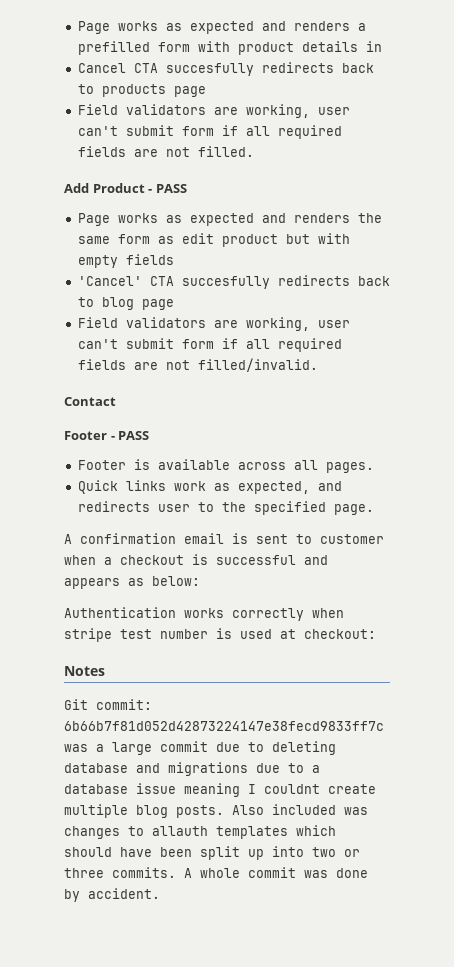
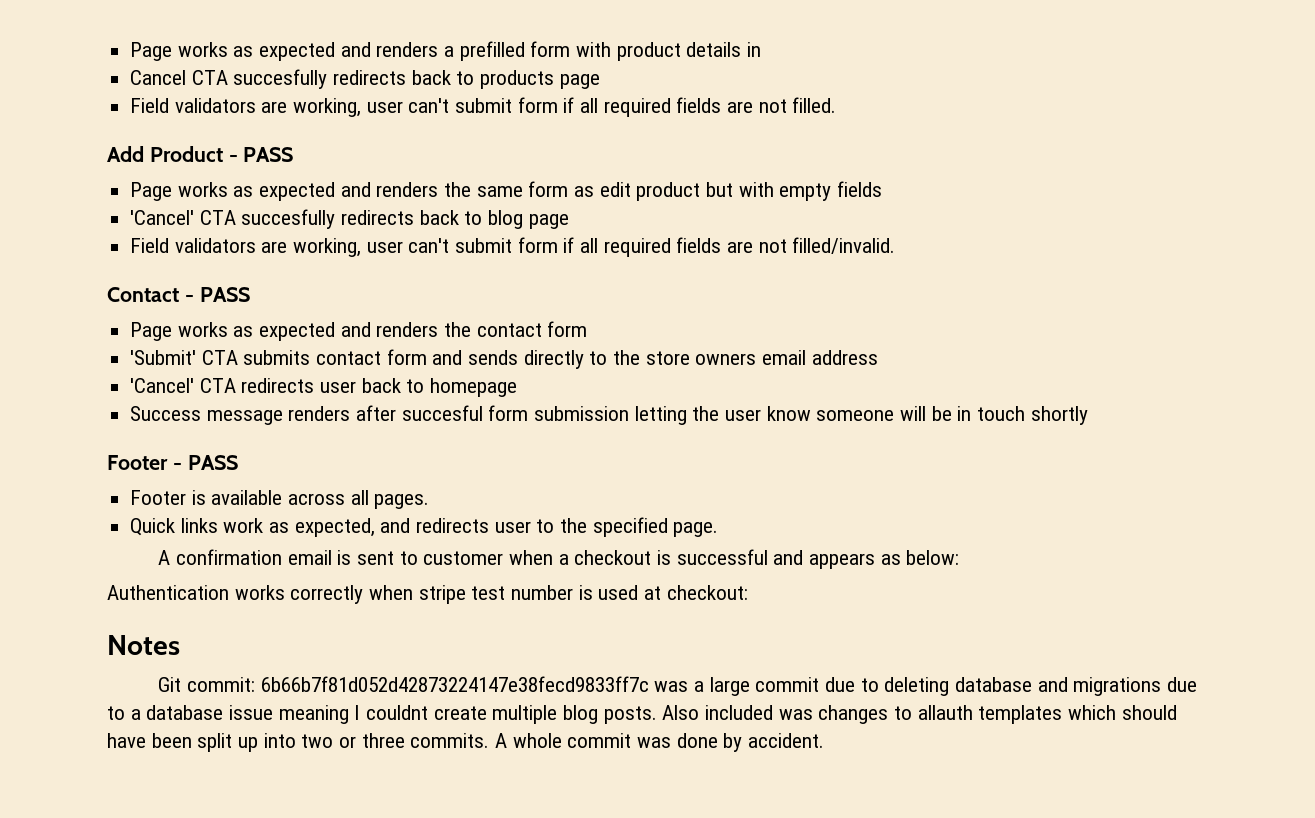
- Contact
+ Contact - PASS
+ Page works as expected and renders the contact form
+ 'Submit' CTA submits contact form and sends directly to the store owners email address
+ 'Cancel' CTA redirects user back to homepage
+ Success message renders after succesful form submission letting the user know someone will be in touch shortly

